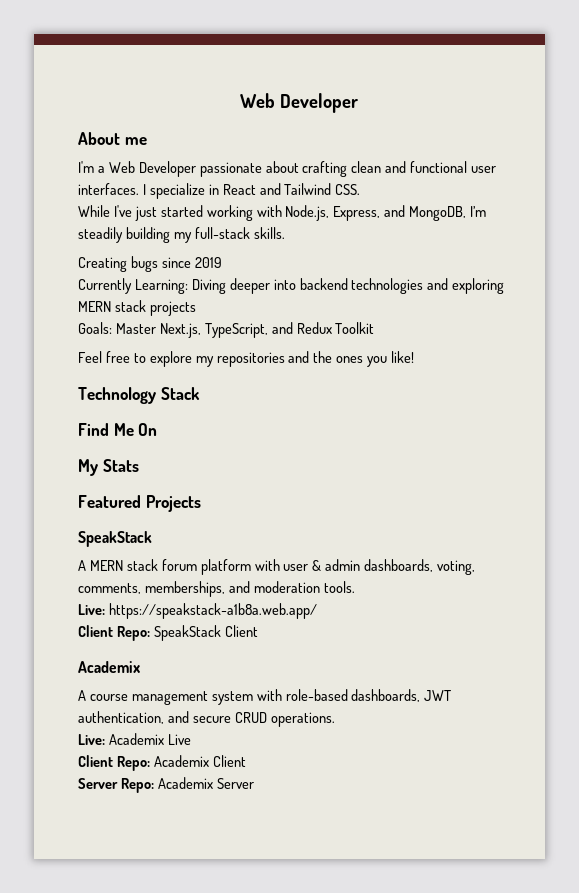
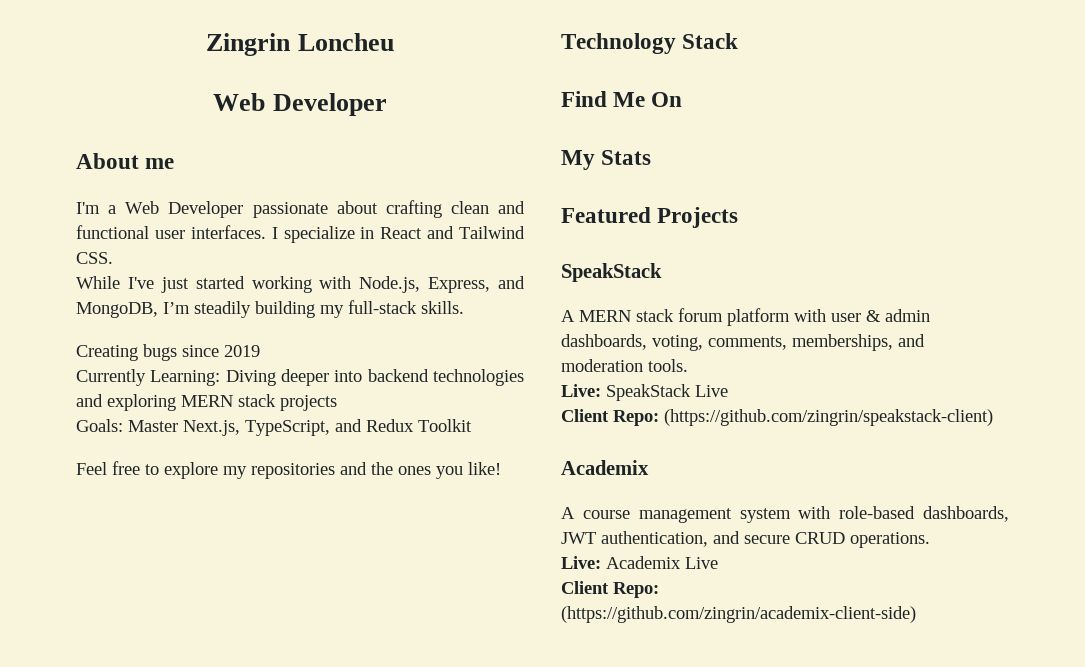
+ Zingrin Loncheu
- Live: https://speakstack-a1b8a.web.app/
- Client Repo: SpeakStack Client
+ Live: SpeakStack Live
+ Client Repo: (https://github.com/zingrin/speakstack-client)
- Client Repo: Academix Client
- Server Repo: Academix Server
+ Client Repo: (https://github.com/zingrin/academix-client-side)

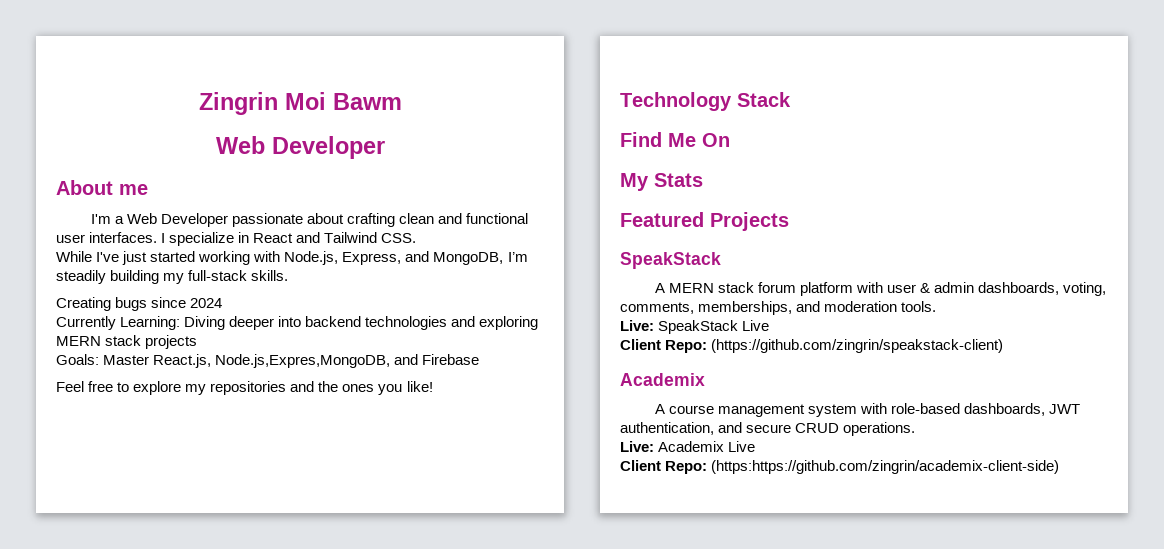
- Zingrin Loncheu
+ Zingrin Moi Bawm
- Creating bugs since 2019
+ Creating bugs since 2024
- Goals: Master Next.js, TypeScript, and Redux Toolkit
+ Goals: Master React.js, Node.js,Expres,MongoDB, and Firebase
- Client Repo: (https://github.com/zingrin/academix-client-side)
+ Client Repo: (https:https://github.com/zingrin/academix-client-side)

